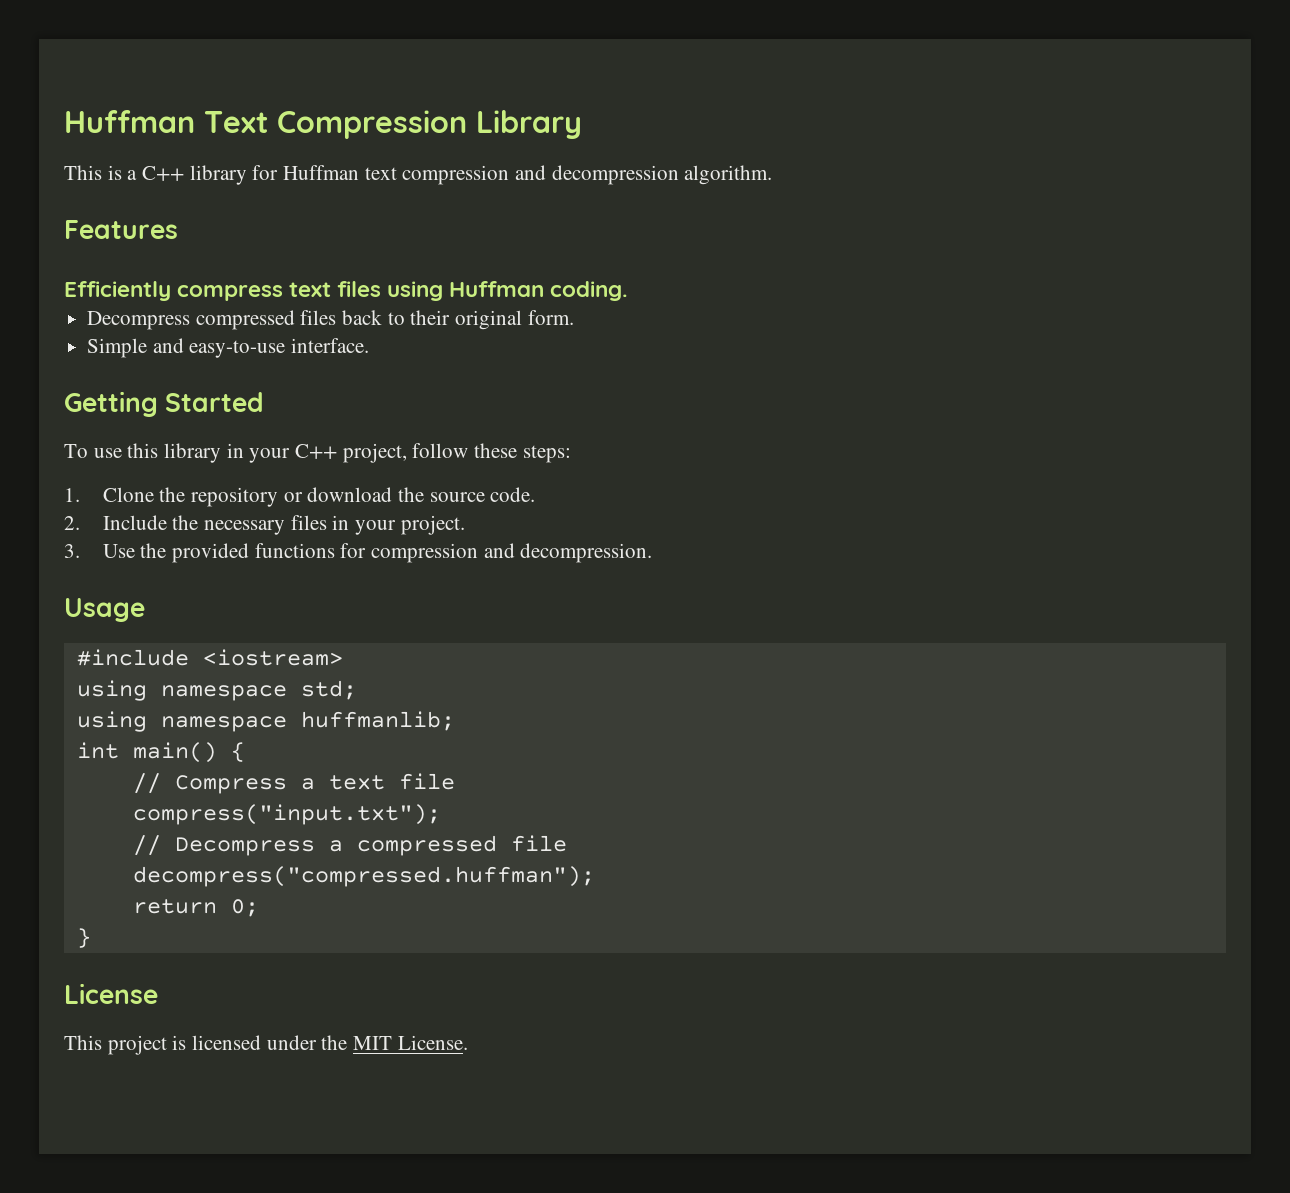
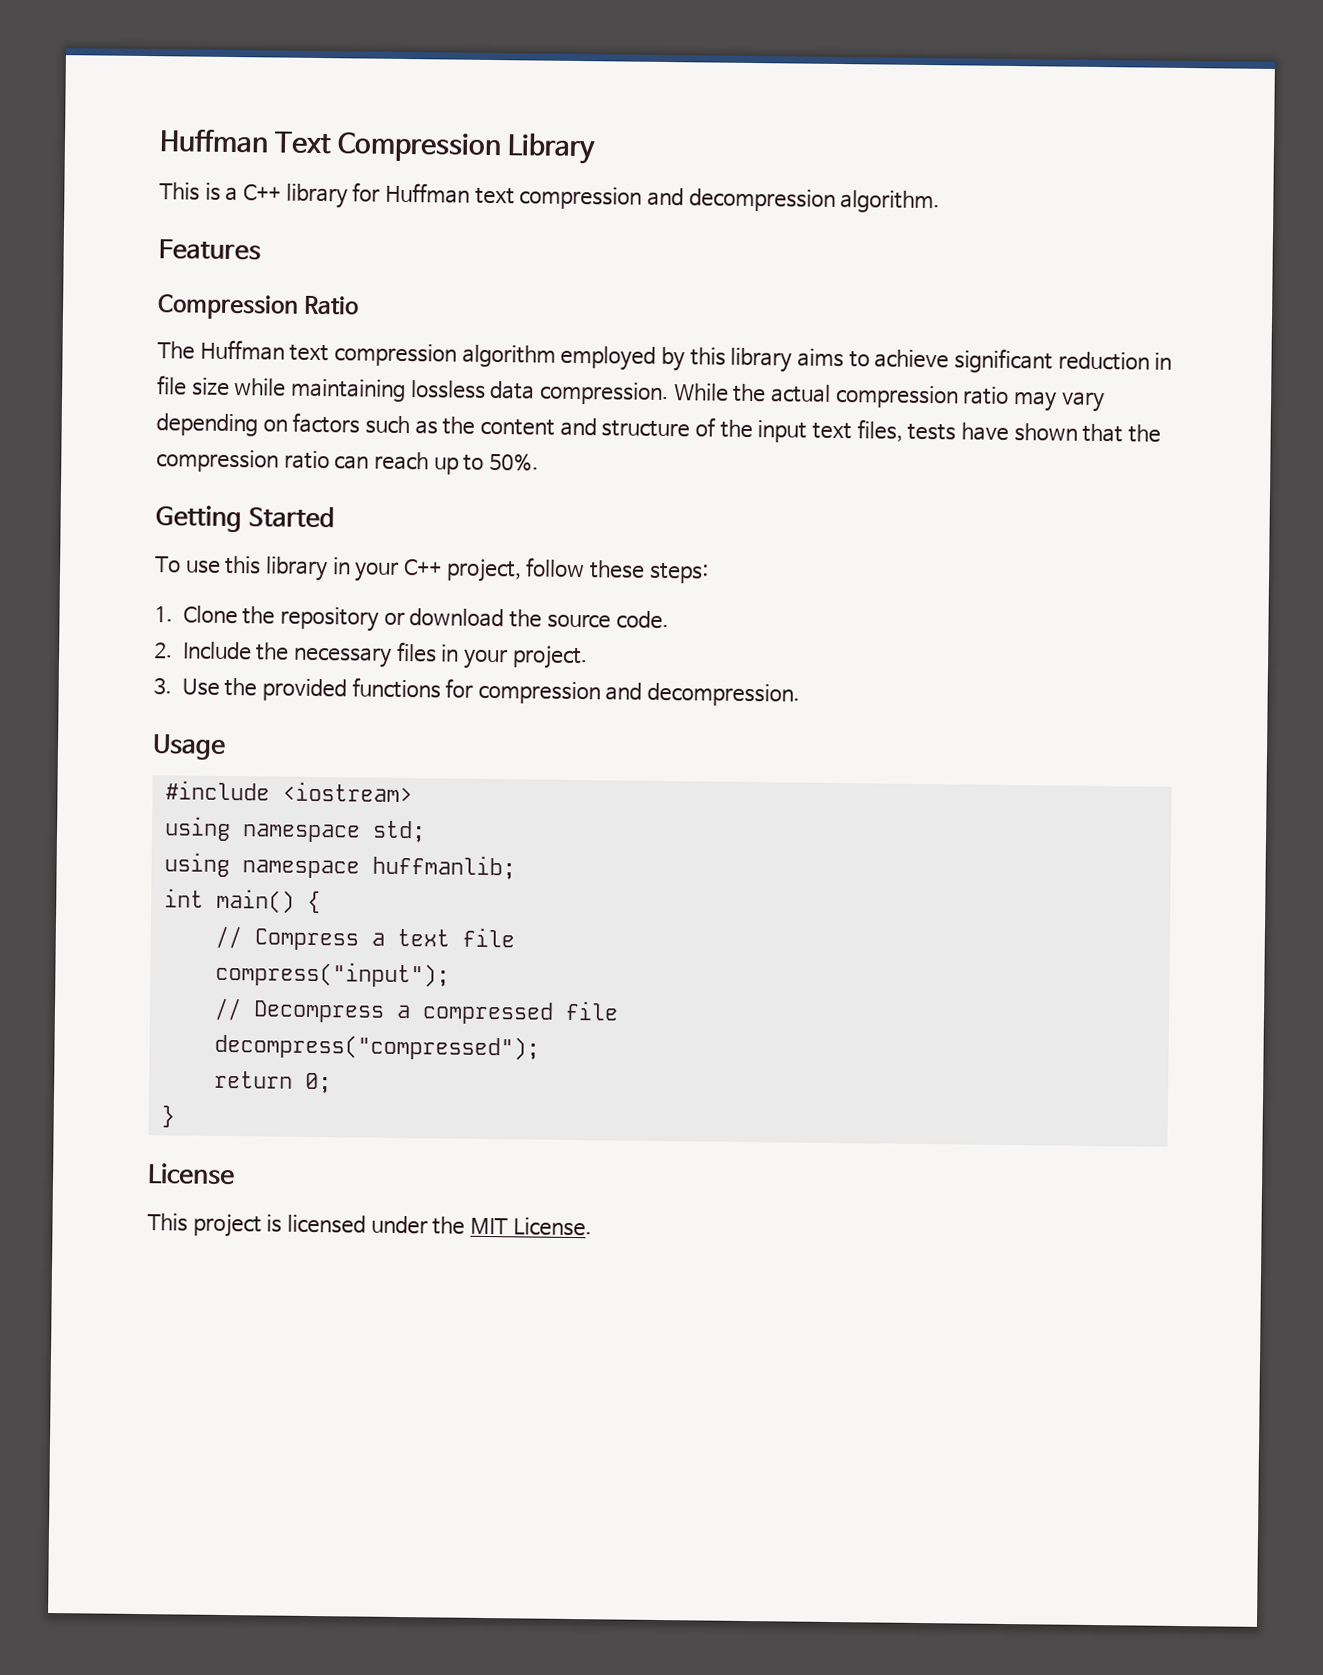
- Efficiently compress text files using Huffman coding.
- Decompress compressed files back to their original form.
- Simple and easy-to-use interface.
+ Compression Ratio
+ The Huffman text compression algorithm employed by this library aims to achieve significant reduction in file size while maintaining lossless data compression. While the actual compression ratio may vary depending on factors such as the content and structure of the input text files, tests have shown that the compression ratio can reach up to 50%.
- compress("input.txt");
+ compress("input");
- decompress("compressed.huffman");
+ decompress("compressed");

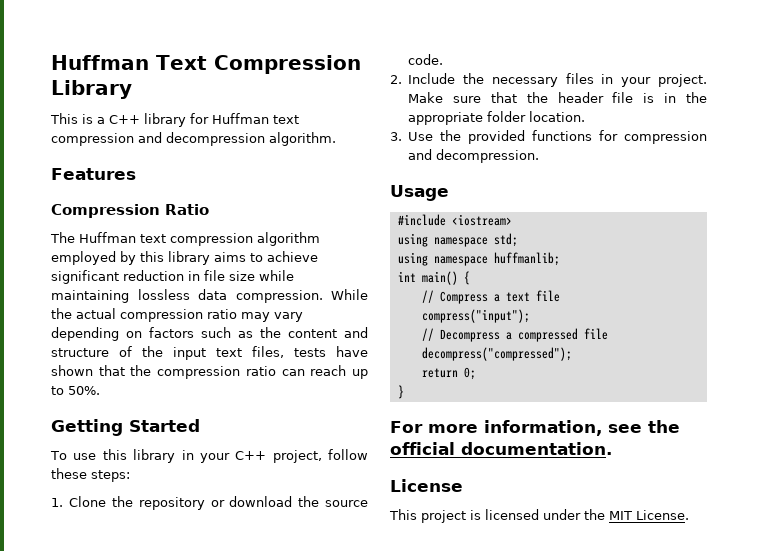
+ Make sure that the header file is in the appropriate folder location.
+ For more information, see the official documentation.

